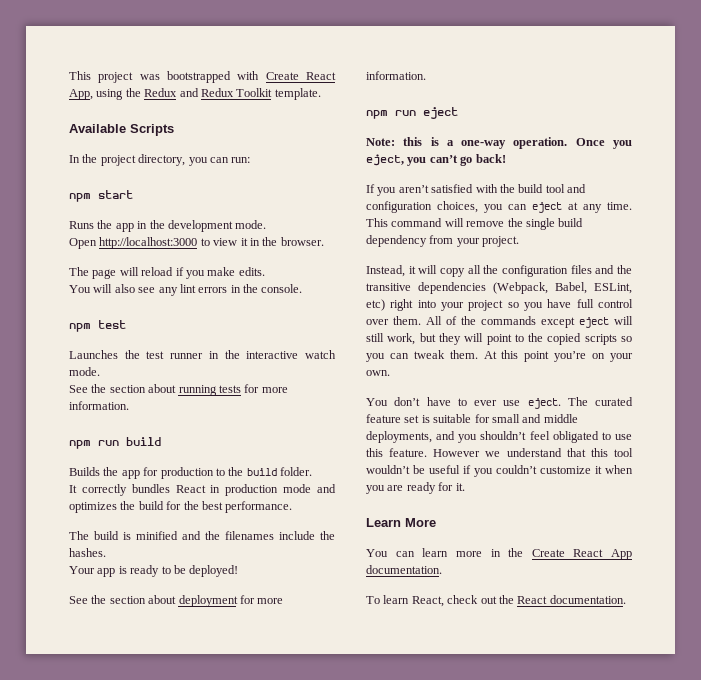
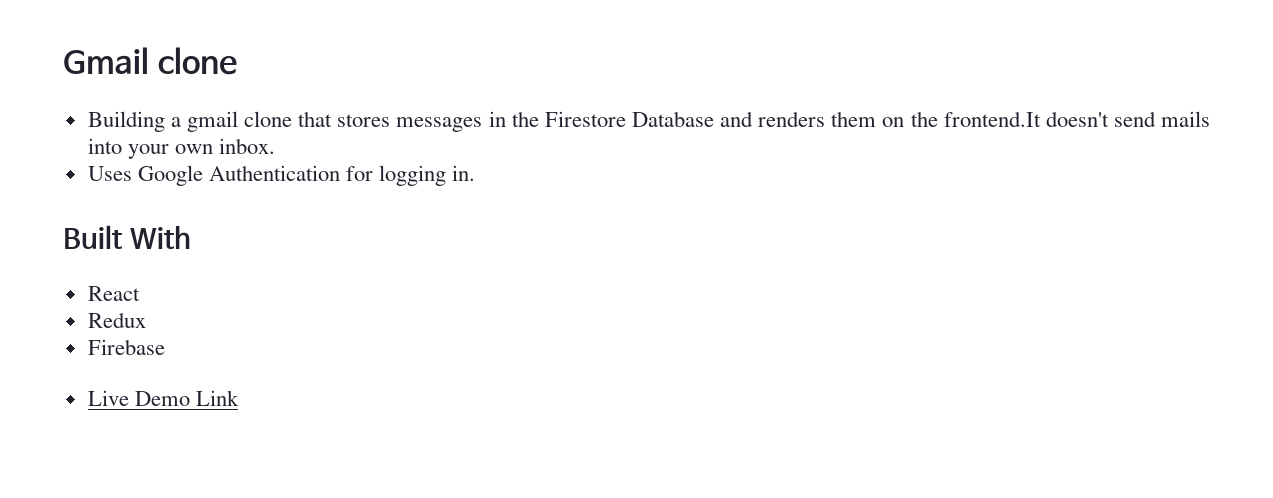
- This project was bootstrapped with Create React App, using the Redux and Redux Toolkit template.
- Available Scripts
- In the project directory, you can run:
- npm start
- Runs the app in the development mode.
- Open http://localhost:3000 to view it in the browser.
- The page will reload if you make edits.
- You will also see any lint errors in the console.
- npm test
- Launches the test runner in the interactive watch mode.
- See the section about running tests for more information.
- npm run build
- Builds the app for production to the build folder.
- It correctly bundles React in production mode and optimizes the build for the best performance.
- The build is minified and the filenames include the hashes.
- Your app is ready to be deployed!
- See the section about deployment for more information.
- npm run eject
- Note: this is a one-way operation. Once you eject, you can’t go back!
- If you aren’t satisfied with the build tool and configuration choices, you can eject at any time. This command will remove the single build dependency from your project.
- Instead, it will copy all the configuration files and the transitive dependencies (Webpack, Babel, ESLint, etc) right into your project so you have full control over them. All of the commands except eject will still work, but they will point to the copied scripts so you can tweak them. At this point you’re on your own.
- You don’t have to ever use eject. The curated feature set is suitable for small and middle deployments, and you shouldn’t feel obligated to use this feature. However we understand that this tool wouldn’t be useful if you couldn’t customize it when you are ready for it.
- Learn More
- You can learn more in the Create React App documentation.
- To learn React, check out the React documentation.
+ Gmail clone
+ Building a gmail clone that stores messages in the Firestore Database and renders them on the frontend.It doesn't send mails into your own inbox.
+ Uses Google Authentication for logging in.
+ Built With
+ React
+ Redux
+ Firebase
+ Live Demo Link

